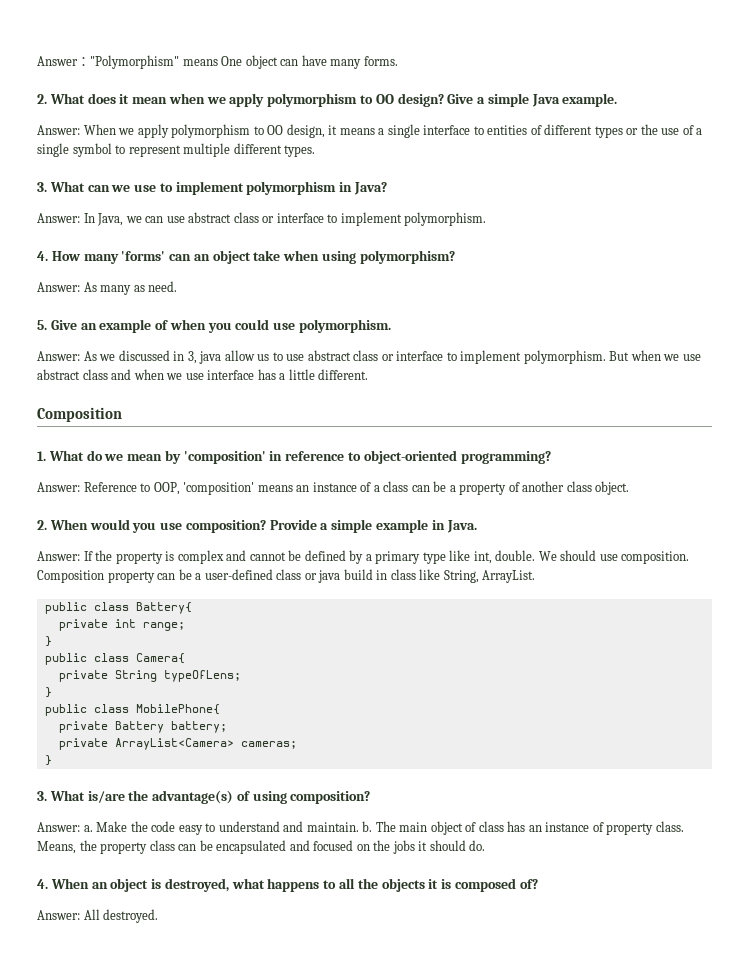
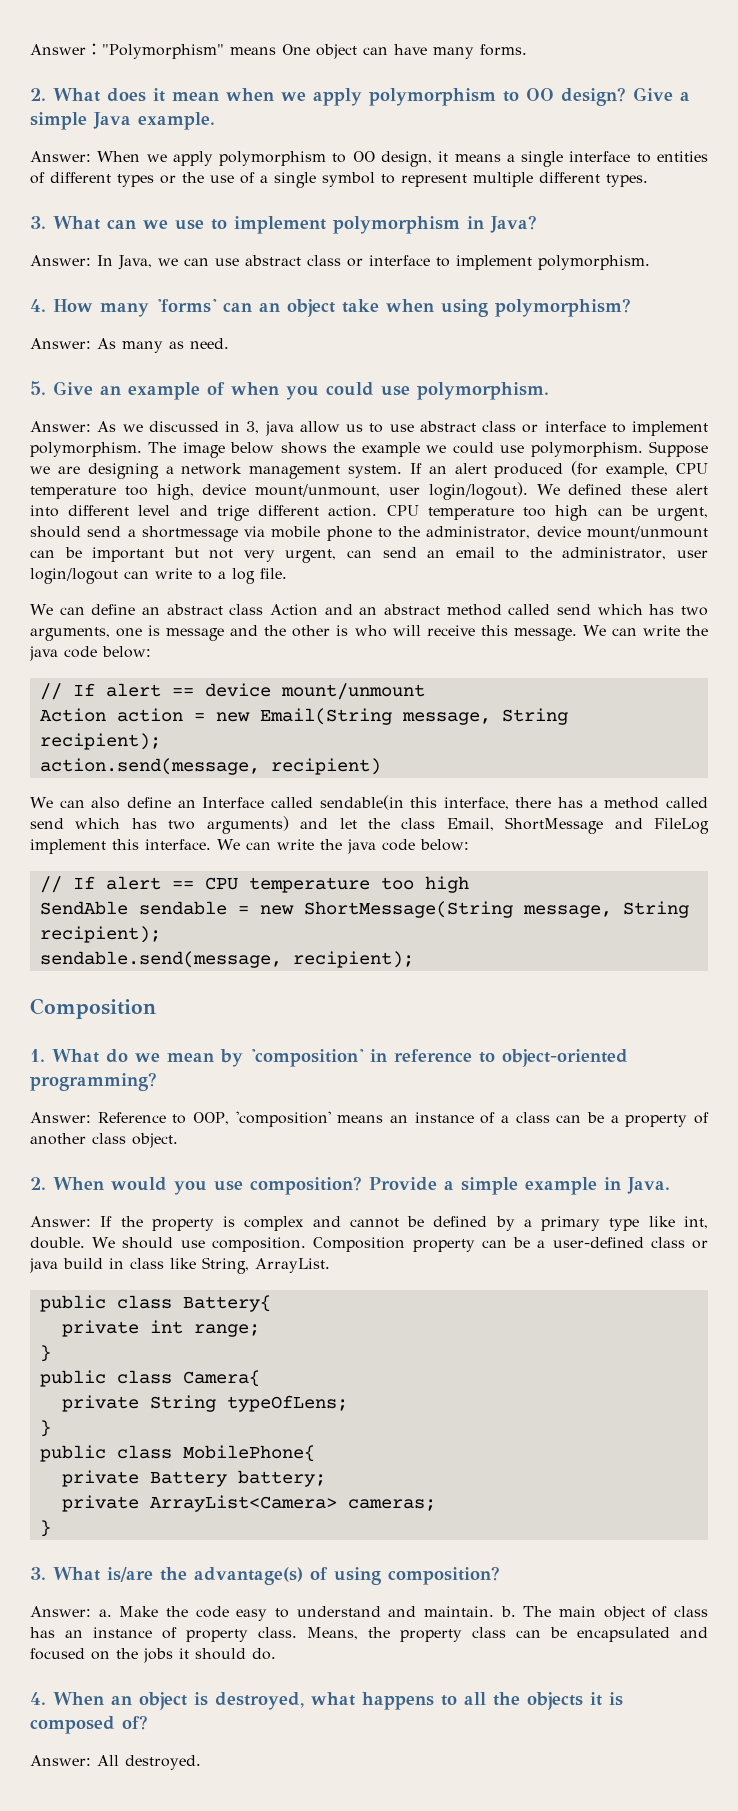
- But when we use abstract class and when we use interface has a little different.
+ The image below shows the example we could use polymorphism. Suppose we are designing a network management system. If an alert produced (for example, CPU temperature too high, device mount/unmount, user login/logout). We defined these alert into different level and trige different action. CPU temperature too high can be urgent, should send a shortmessage via mobile phone to the administrator, device mount/unmount can be important but not very urgent, can send an email to the administrator, user login/logout can write to a log file.
+ We can define an abstract class Action and an abstract method called send which has two arguments, one is message and the other is who will receive this message. We can write the java code below:
+ // If alert == device mount/unmount
+ Action action = new Email(String message, String recipient);
+ action.send(message, recipient)
+ We can also define an Interface called sendable(in this interface, there has a method called send which has two arguments) and let the class Email, ShortMessage and FileLog implement this interface. We can write the java code below:
+ // If alert == CPU temperature too high
+ SendAble sendable = new ShortMessage(String message, String recipient);
+ sendable.send(message, recipient);

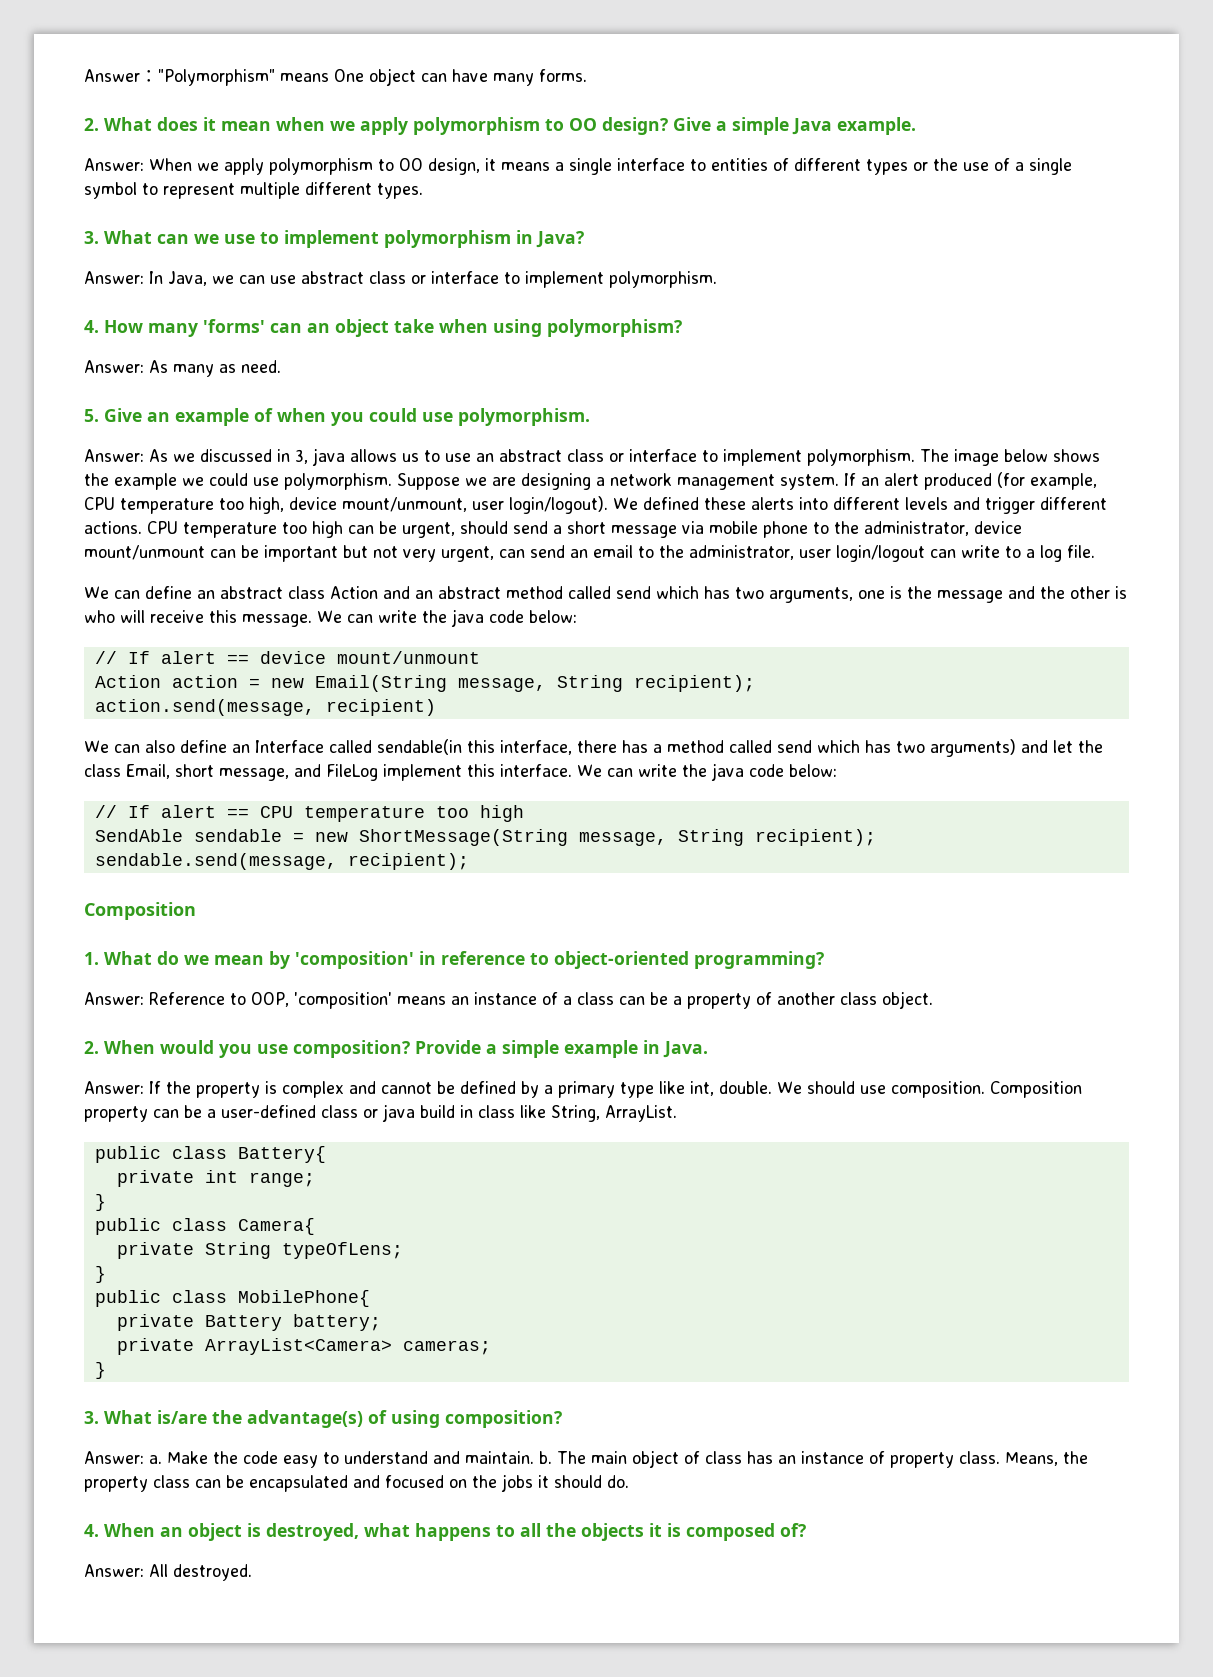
- Answer: As we discussed in 3, java allow us to use abstract class or interface to implement polymorphism.
+ Answer: As we discussed in 3, java allows us to use an abstract class or interface to implement polymorphism.
- We defined these alert into different level and trige different action.
+ We defined these alerts into different levels and trigger different actions.
- CPU temperature too high can be urgent, should send a shortmessage via mobile phone to the administrator, device mount/unmount can be important but not very urgent, can send an email to the administrator, user login/logout can write to a log file.
+ CPU temperature too high can be urgent, should send a short message via mobile phone to the administrator, device mount/unmount can be important but not very urgent, can send an email to the administrator, user login/logout can write to a log file.
- We can define an abstract class Action and an abstract method called send which has two arguments, one is message and the other is who will receive this message.
+ We can define an abstract class Action and an abstract method called send which has two arguments, one is the message and the other is who will receive this message.
- We can also define an Interface called sendable(in this interface, there has a method called send which has two arguments) and let the class Email, ShortMessage and FileLog implement this interface.
+ We can also define an Interface called sendable(in this interface, there has a method called send which has two arguments) and let the class Email, short message, and FileLog implement this interface.

